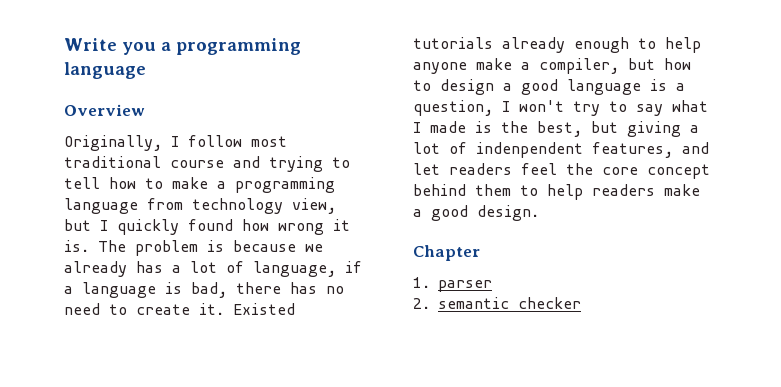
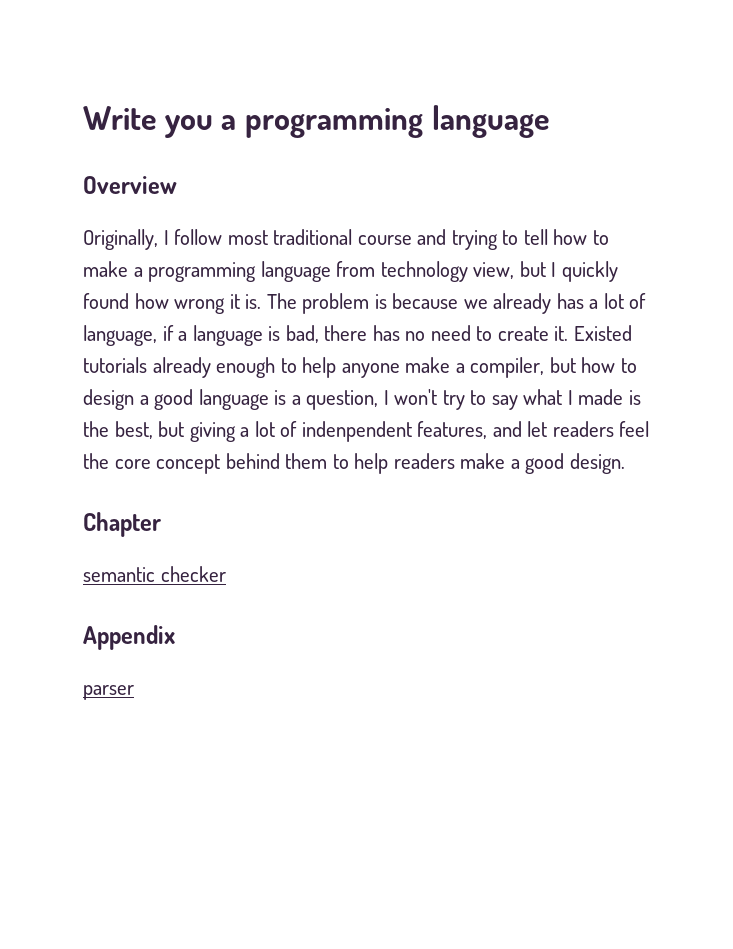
- 1. parser
- 2. semantic checker
+ semantic checker
+ Appendix
+ parser

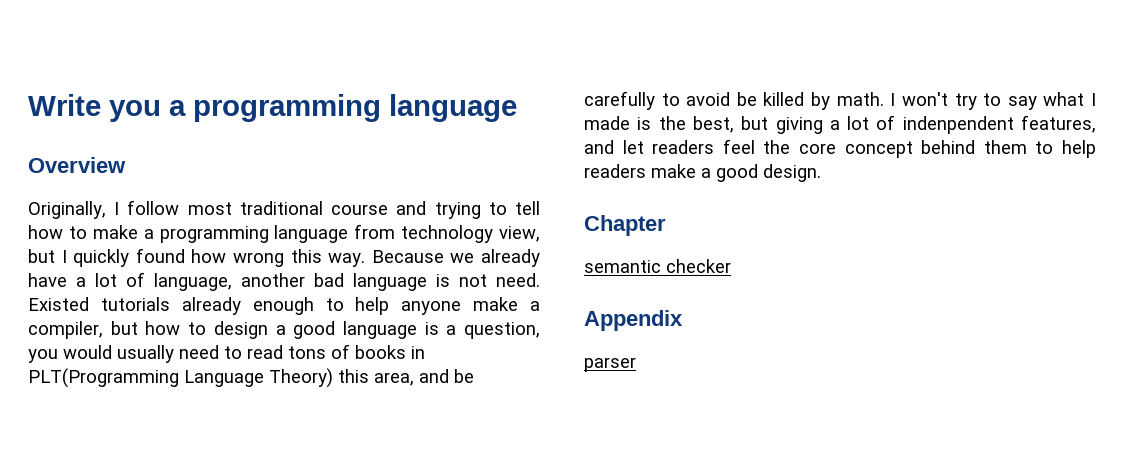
- Originally, I follow most traditional course and trying to tell how to make a programming language from technology view, but I quickly found how wrong it is. The problem is because we already has a lot of language, if a language is bad, there has no need to create it.
+ Originally, I follow most traditional course and trying to tell how to make a programming language from technology view, but I quickly found how wrong this way. Because we already have a lot of language, another bad language is not need.
- Existed tutorials already enough to help anyone make a compiler, but how to design a good language is a question, I won't try to say what I made is the best, but giving a lot of indenpendent features, and let readers feel the core concept behind them to help readers make a good design.
+ Existed tutorials already enough to help anyone make a compiler, but how to design a good language is a question, you would usually need to read tons of books in PLT(Programming Language Theory) this area, and be carefully to avoid be killed by math. I won't try to say what I made is the best, but giving a lot of indenpendent features, and let readers feel the core concept behind them to help readers make a good design.

